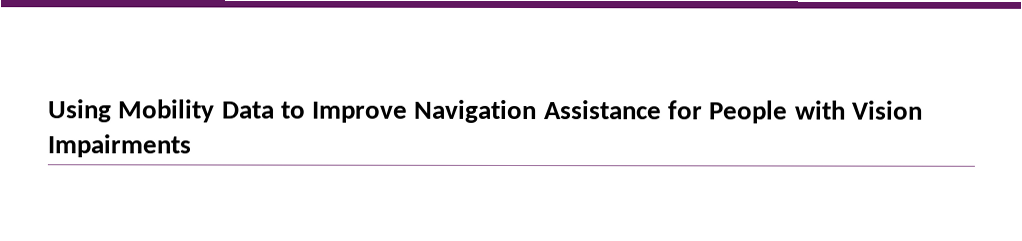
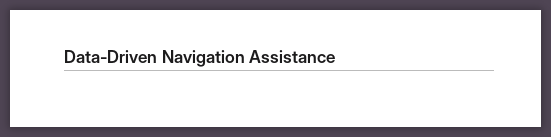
- Using Mobility Data to Improve Navigation Assistance for People with Vision Impairments
+ Data-Driven Navigation Assistance

